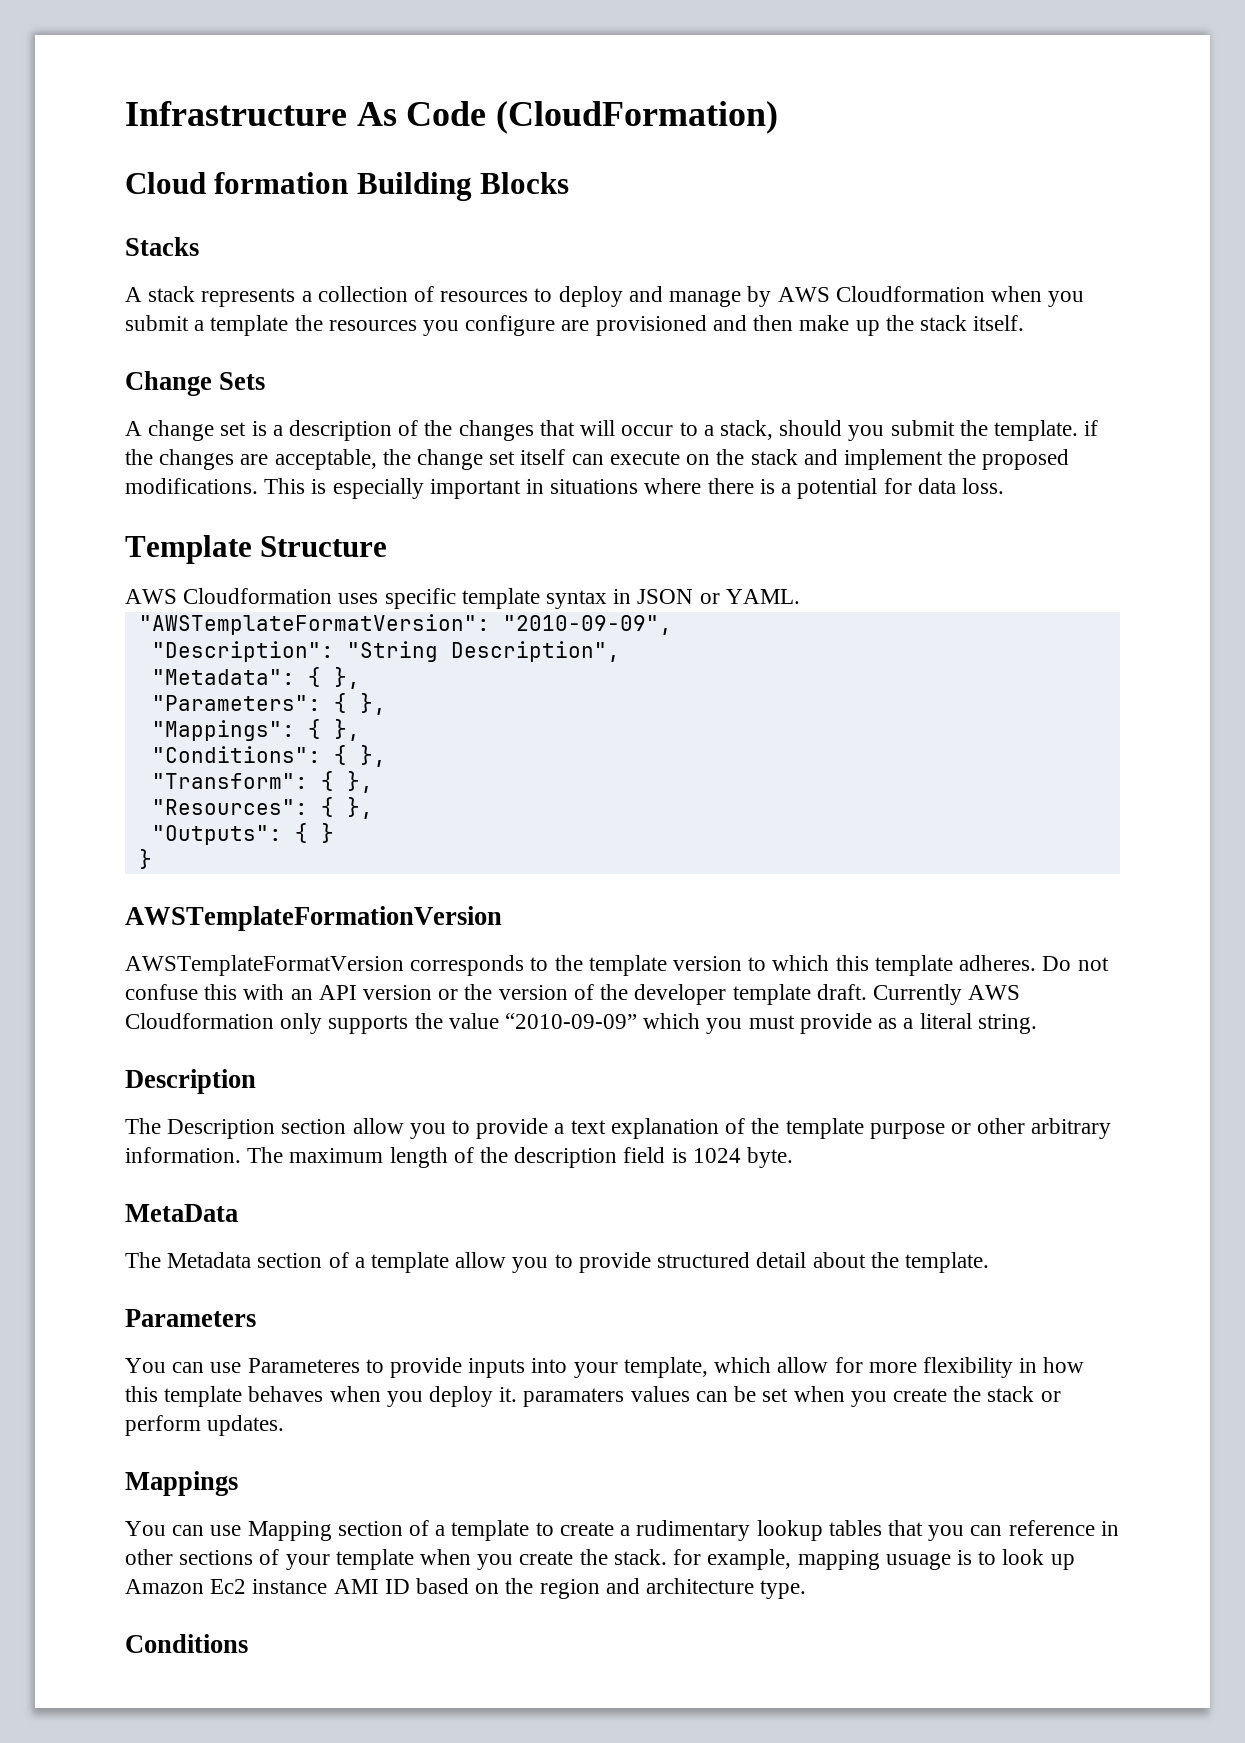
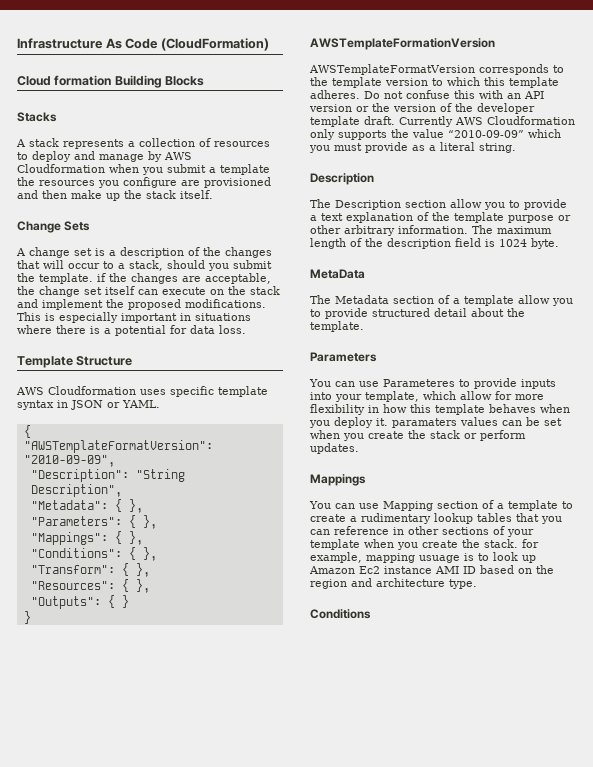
  AWS Cloudformation uses specific template syntax in JSON or YAML.
+ {

